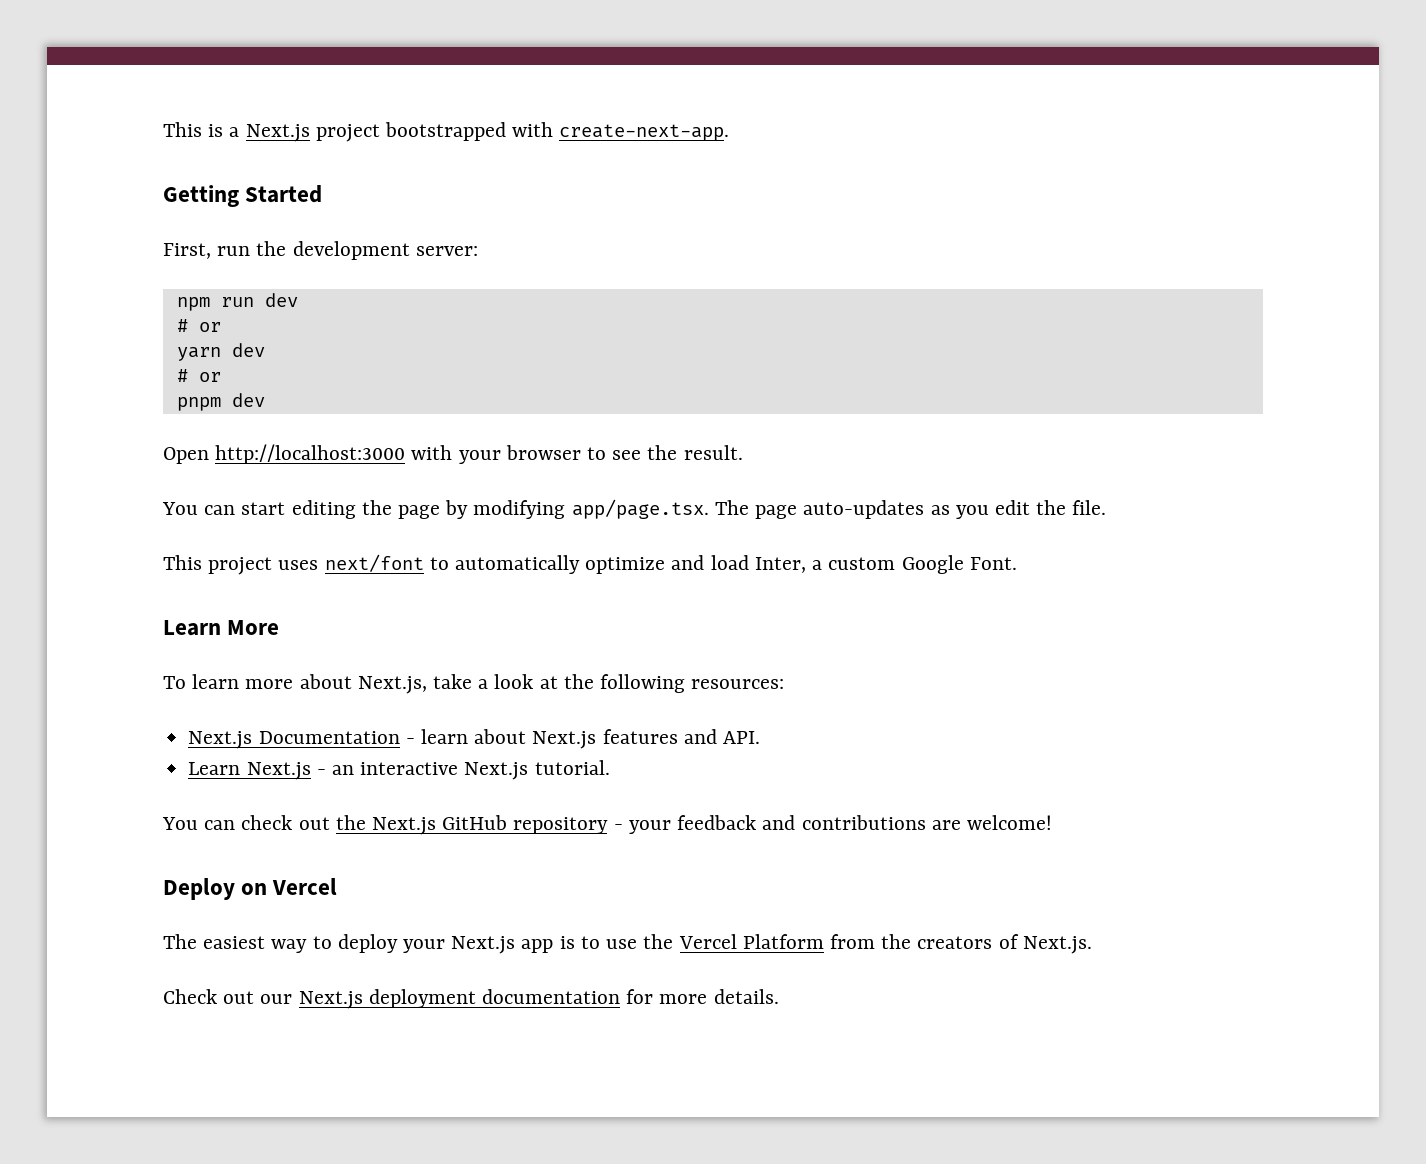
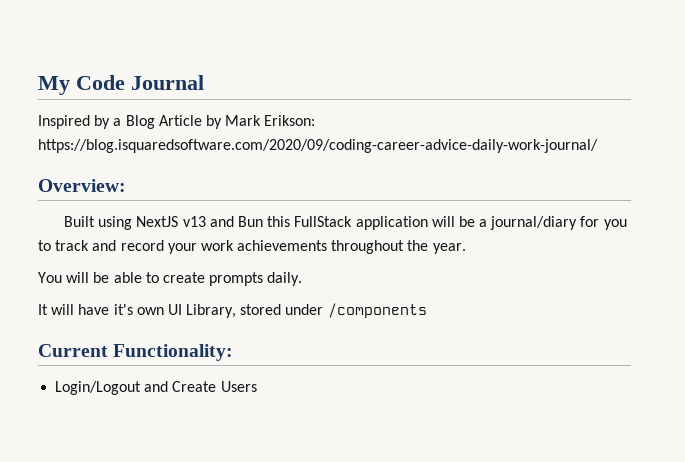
- This is a Next.js project bootstrapped with create-next-app.
- Getting Started
- First, run the development server:
- npm run dev
- # or
- yarn dev
- # or
- pnpm dev
- Open http://localhost:3000 with your browser to see the result.
- You can start editing the page by modifying app/page.tsx. The page auto-updates as you edit the file.
- This project uses next/font to automatically optimize and load Inter, a custom Google Font.
- Learn More
- To learn more about Next.js, take a look at the following resources:
- Next.js Documentation - learn about Next.js features and API.
- Learn Next.js - an interactive Next.js tutorial.
- You can check out the Next.js GitHub repository - your feedback and contributions are welcome!
- Deploy on Vercel
- The easiest way to deploy your Next.js app is to use the Vercel Platform from the creators of Next.js.
- Check out our Next.js deployment documentation for more details.
+ My Code Journal
+ Inspired by a Blog Article by Mark Erikson: https://blog.isquaredsoftware.com/2020/09/coding-career-advice-daily-work-journal/
+ Overview:
+ Built using NextJS v13 and Bun this FullStack application will be a journal/diary for you to track and record your work achievements throughout the year.
+ You will be able to create prompts daily.
+ It will have it's own UI Library, stored under /components
+ Current Functionality:
+ Login/Logout and Create Users

